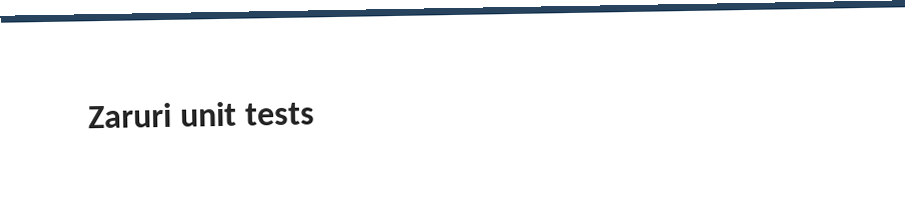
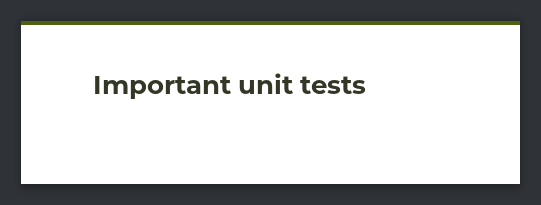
- Zaruri unit tests
+ Important unit tests

